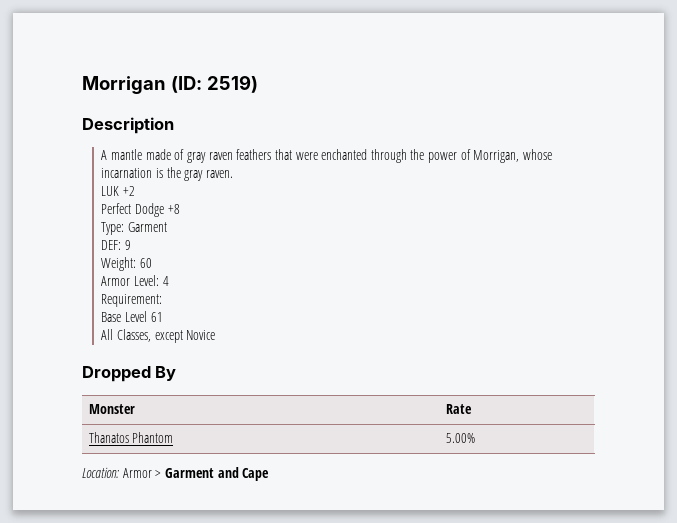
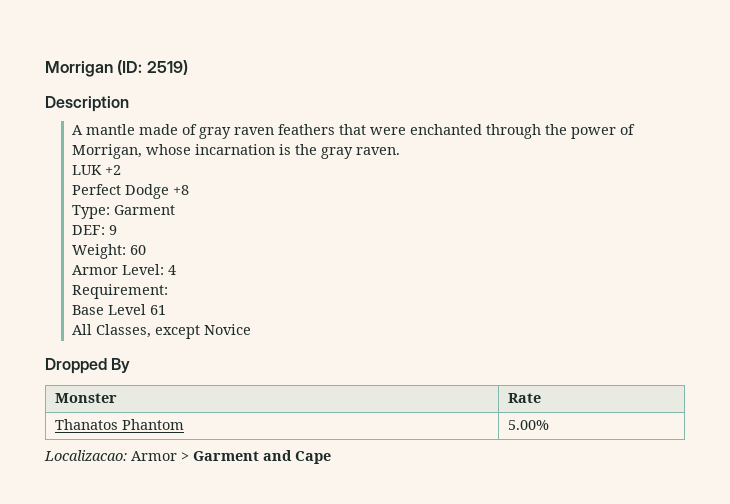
- Location: Armor > Garment and Cape
+ Localizacao: Armor > Garment and Cape

